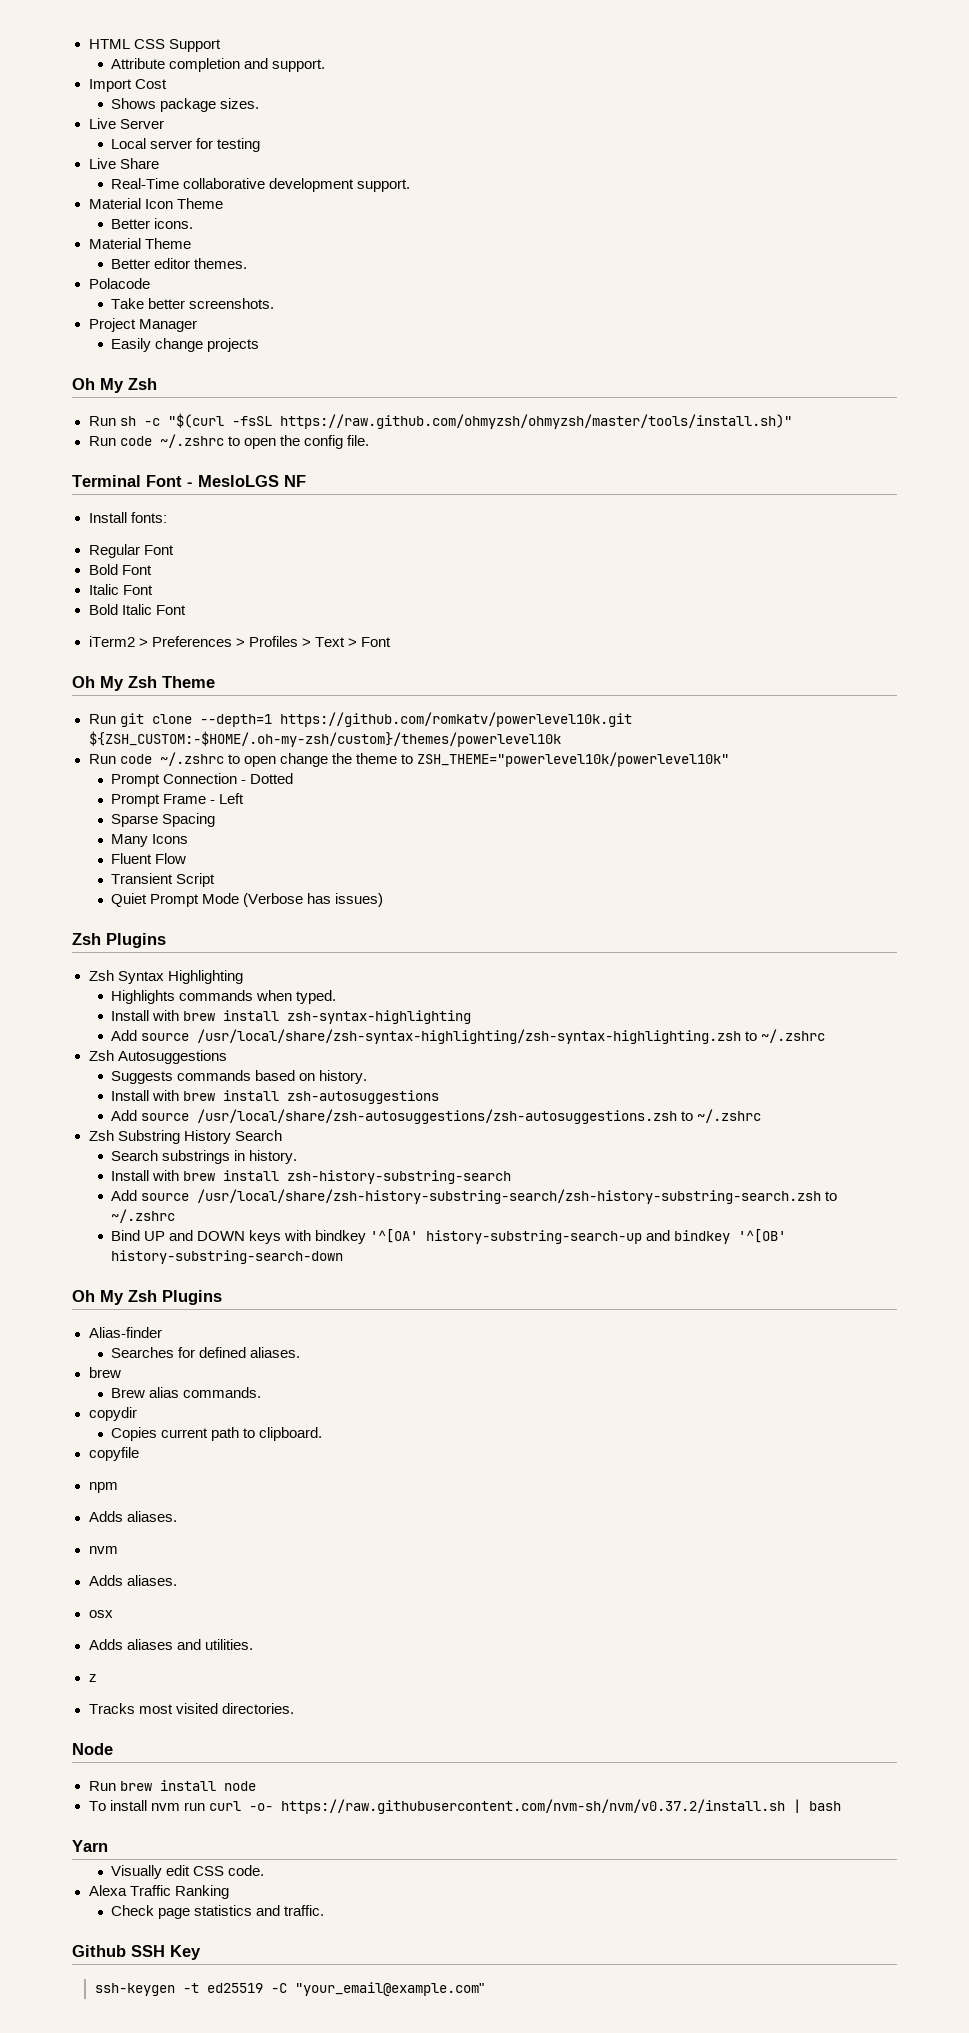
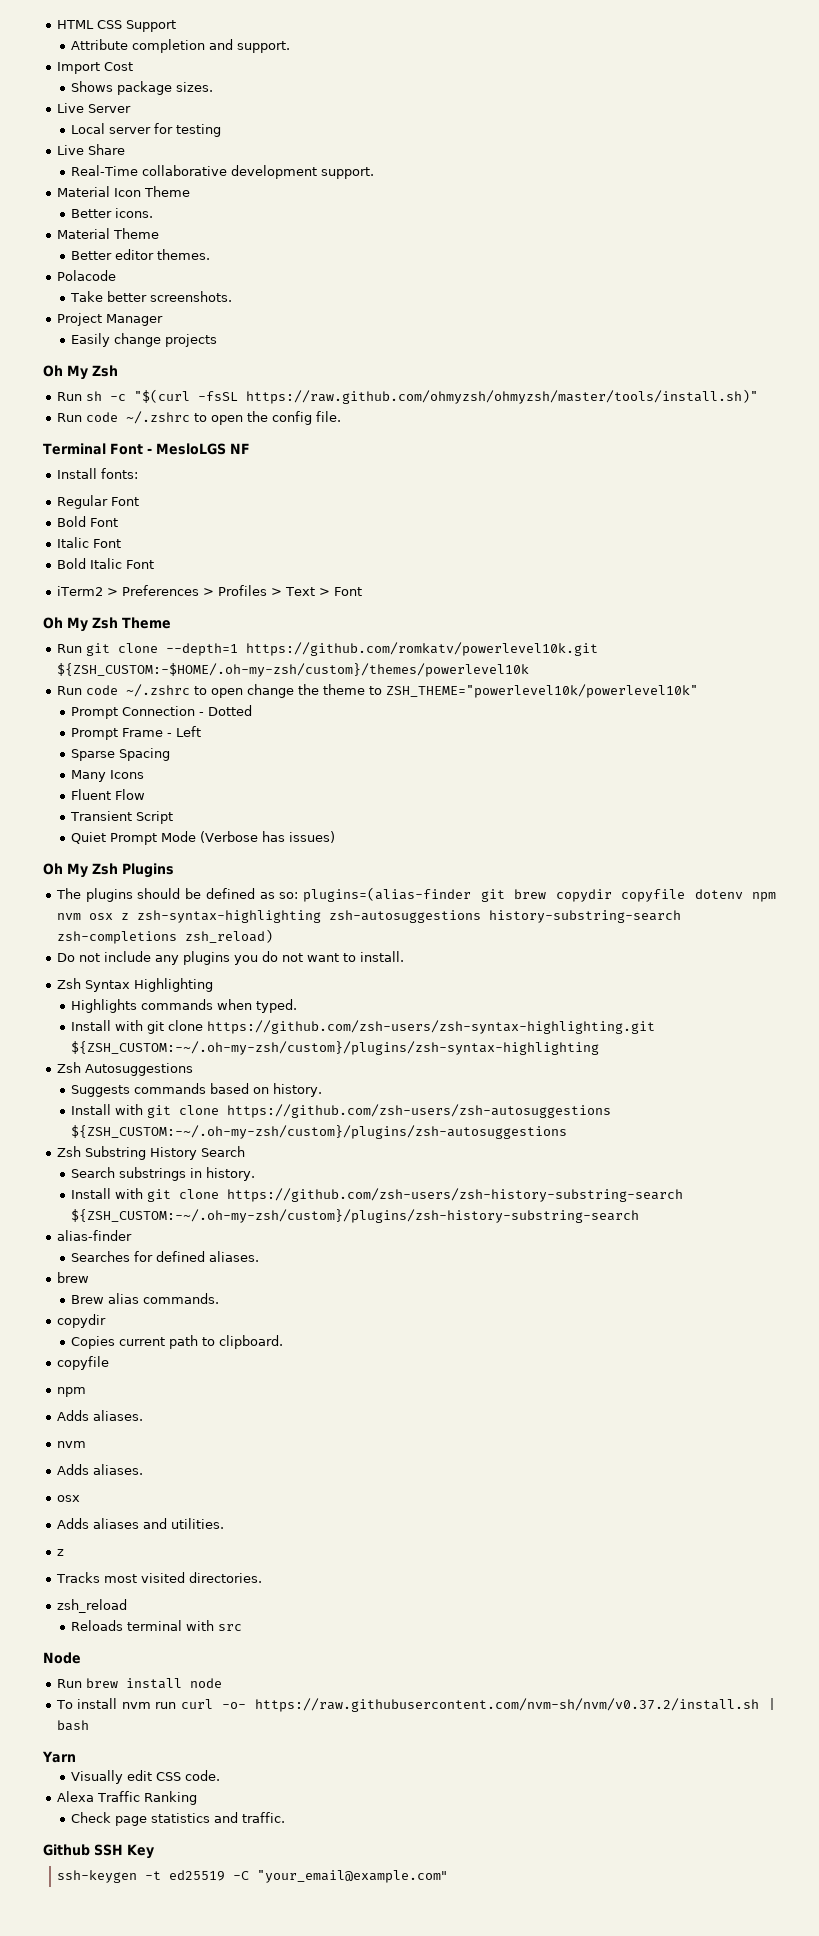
  Quiet Prompt Mode (Verbose has issues)
- Zsh Plugins
+ Oh My Zsh Plugins
+ The plugins should be defined as so: plugins=(alias-finder git brew copydir copyfile dotenv npm nvm osx z zsh-syntax-highlighting zsh-autosuggestions history-substring-search zsh-completions zsh_reload)
+ Do not include any plugins you do not want to install.
- Install with brew install zsh-syntax-highlighting
- Add source /usr/local/share/zsh-syntax-highlighting/zsh-syntax-highlighting.zsh to ~/.zshrc
+ Install with git clone https://github.com/zsh-users/zsh-syntax-highlighting.git ${ZSH_CUSTOM:-~/.oh-my-zsh/custom}/plugins/zsh-syntax-highlighting
- Install with brew install zsh-autosuggestions
- Add source /usr/local/share/zsh-autosuggestions/zsh-autosuggestions.zsh to ~/.zshrc
+ Install with git clone https://github.com/zsh-users/zsh-autosuggestions ${ZSH_CUSTOM:-~/.oh-my-zsh/custom}/plugins/zsh-autosuggestions
- Install with brew install zsh-history-substring-search
- Add source /usr/local/share/zsh-history-substring-search/zsh-history-substring-search.zsh to ~/.zshrc
- Bind UP and DOWN keys with bindkey '^[OA' history-substring-search-up and bindkey '^[OB' history-substring-search-down
- Oh My Zsh Plugins
- Alias-finder
+ Install with git clone https://github.com/zsh-users/zsh-history-substring-search ${ZSH_CUSTOM:-~/.oh-my-zsh/custom}/plugins/zsh-history-substring-search
+ alias-finder
+ zsh_reload
+ Reloads terminal with src

